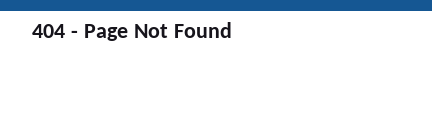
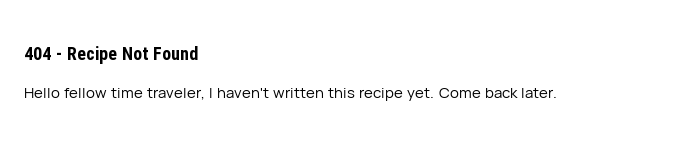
- 404 - Page Not Found
+ 404 - Recipe Not Found
+ Hello fellow time traveler, I haven't written this recipe yet. Come back later.

